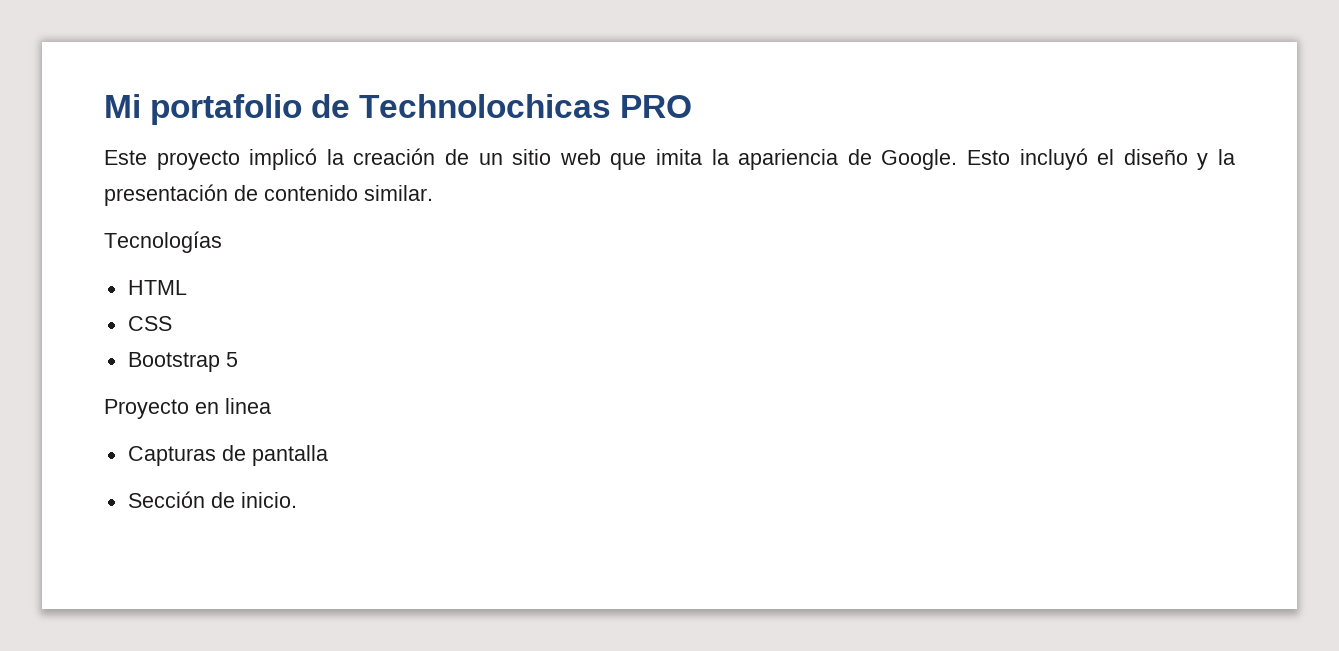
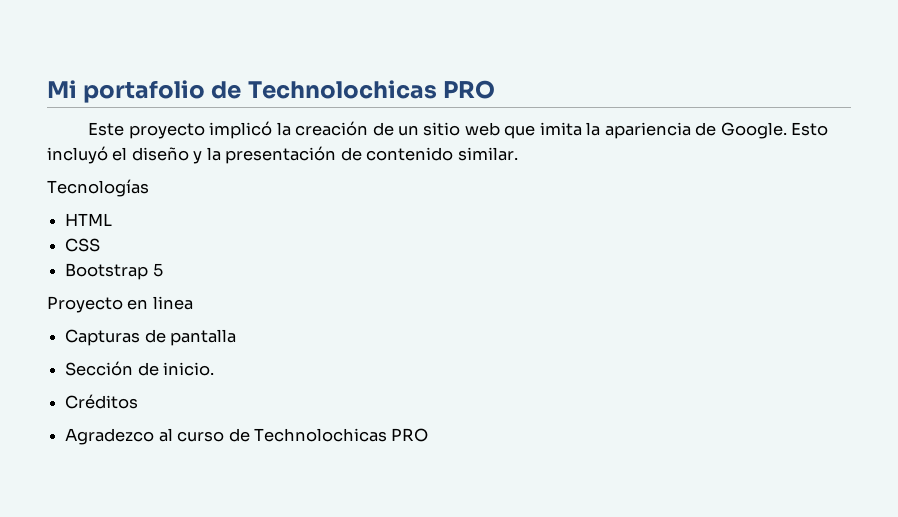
+ Créditos
+ Agradezco al curso de Technolochicas PRO

